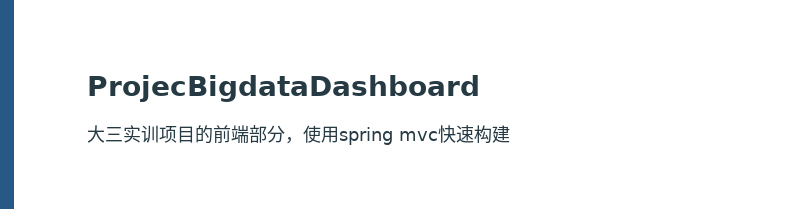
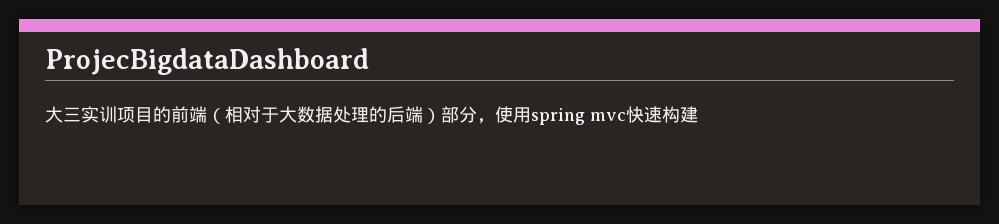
- 大三实训项目的前端部分，使用spring mvc快速构建
+ 大三实训项目的前端（相对于大数据处理的后端）部分，使用spring mvc快速构建

